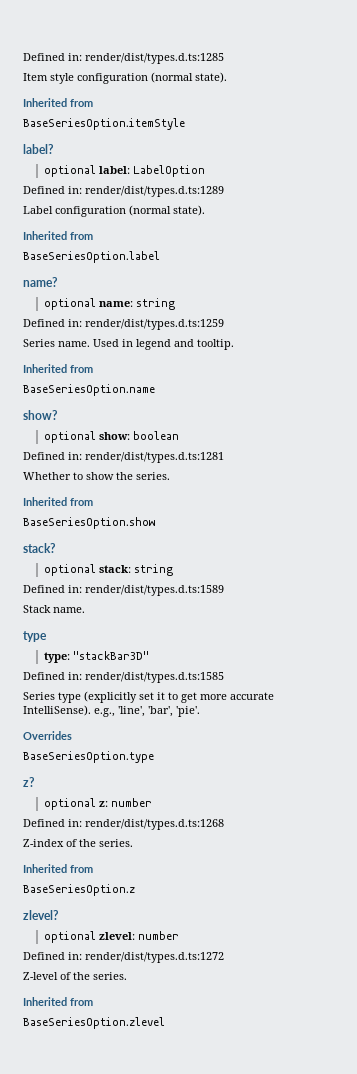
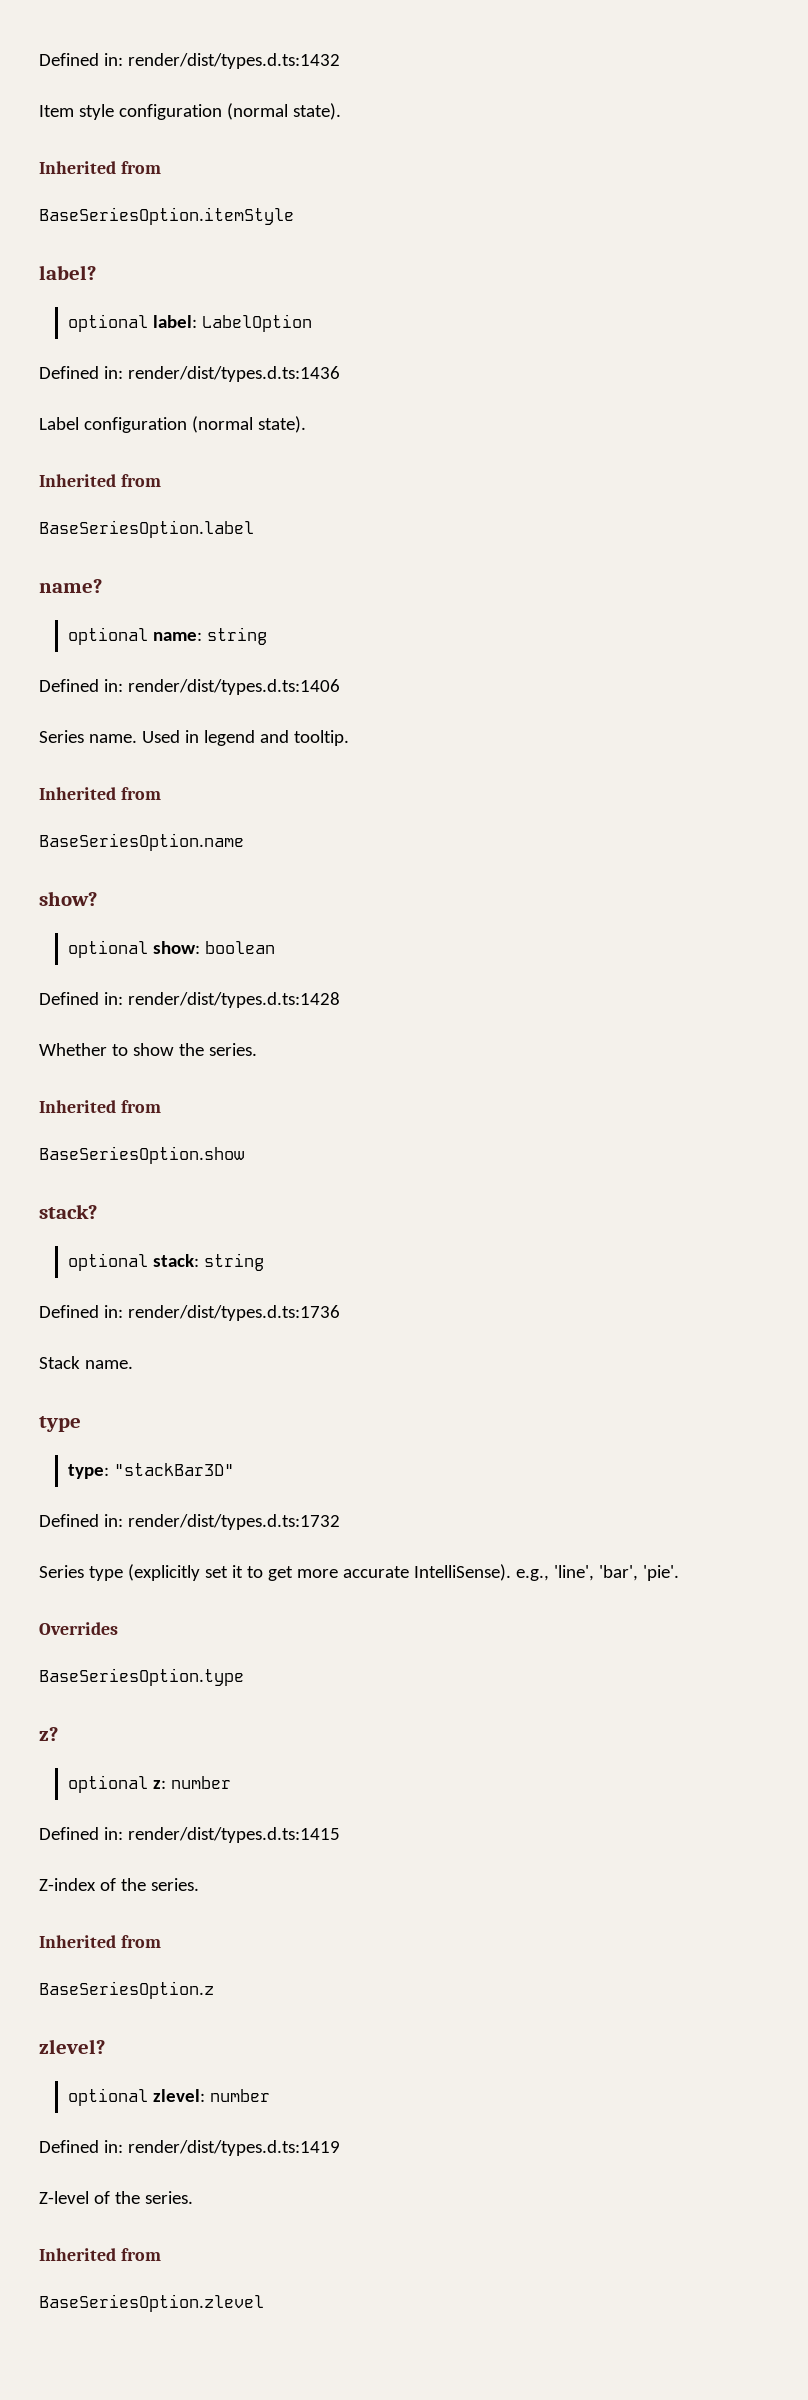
- Defined in: render/dist/types.d.ts:1285
+ Defined in: render/dist/types.d.ts:1432
- Defined in: render/dist/types.d.ts:1289
+ Defined in: render/dist/types.d.ts:1436
- Defined in: render/dist/types.d.ts:1259
+ Defined in: render/dist/types.d.ts:1406
- Defined in: render/dist/types.d.ts:1281
+ Defined in: render/dist/types.d.ts:1428
- Defined in: render/dist/types.d.ts:1589
+ Defined in: render/dist/types.d.ts:1736
- Defined in: render/dist/types.d.ts:1585
+ Defined in: render/dist/types.d.ts:1732
- Defined in: render/dist/types.d.ts:1268
+ Defined in: render/dist/types.d.ts:1415
- Defined in: render/dist/types.d.ts:1272
+ Defined in: render/dist/types.d.ts:1419

